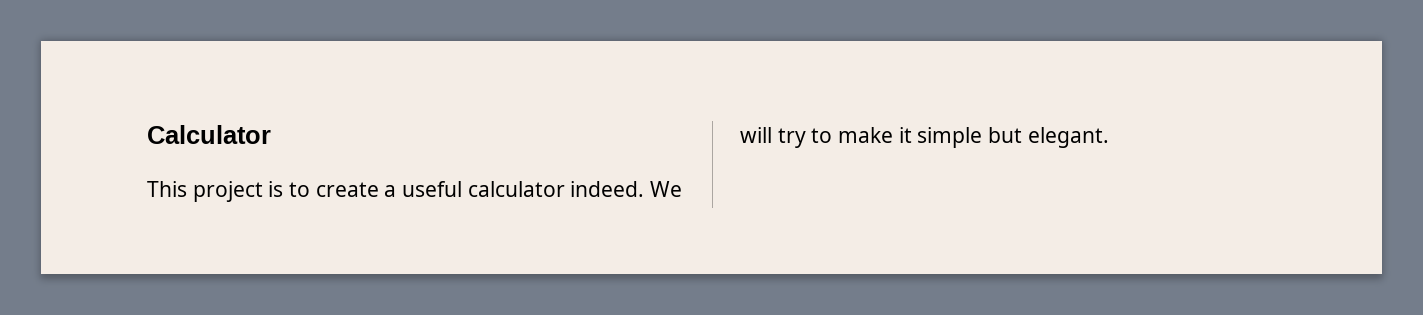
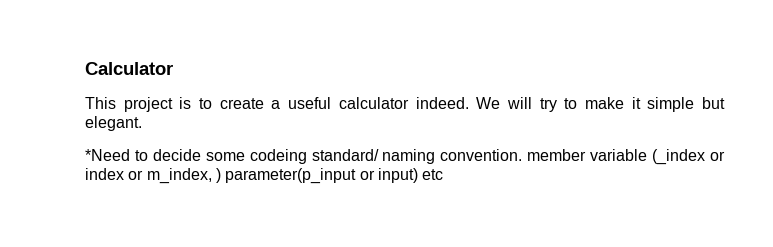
+ *Need to decide some codeing standard/ naming convention. member variable (_index or index or m_index, ) parameter(p_input or input) etc

